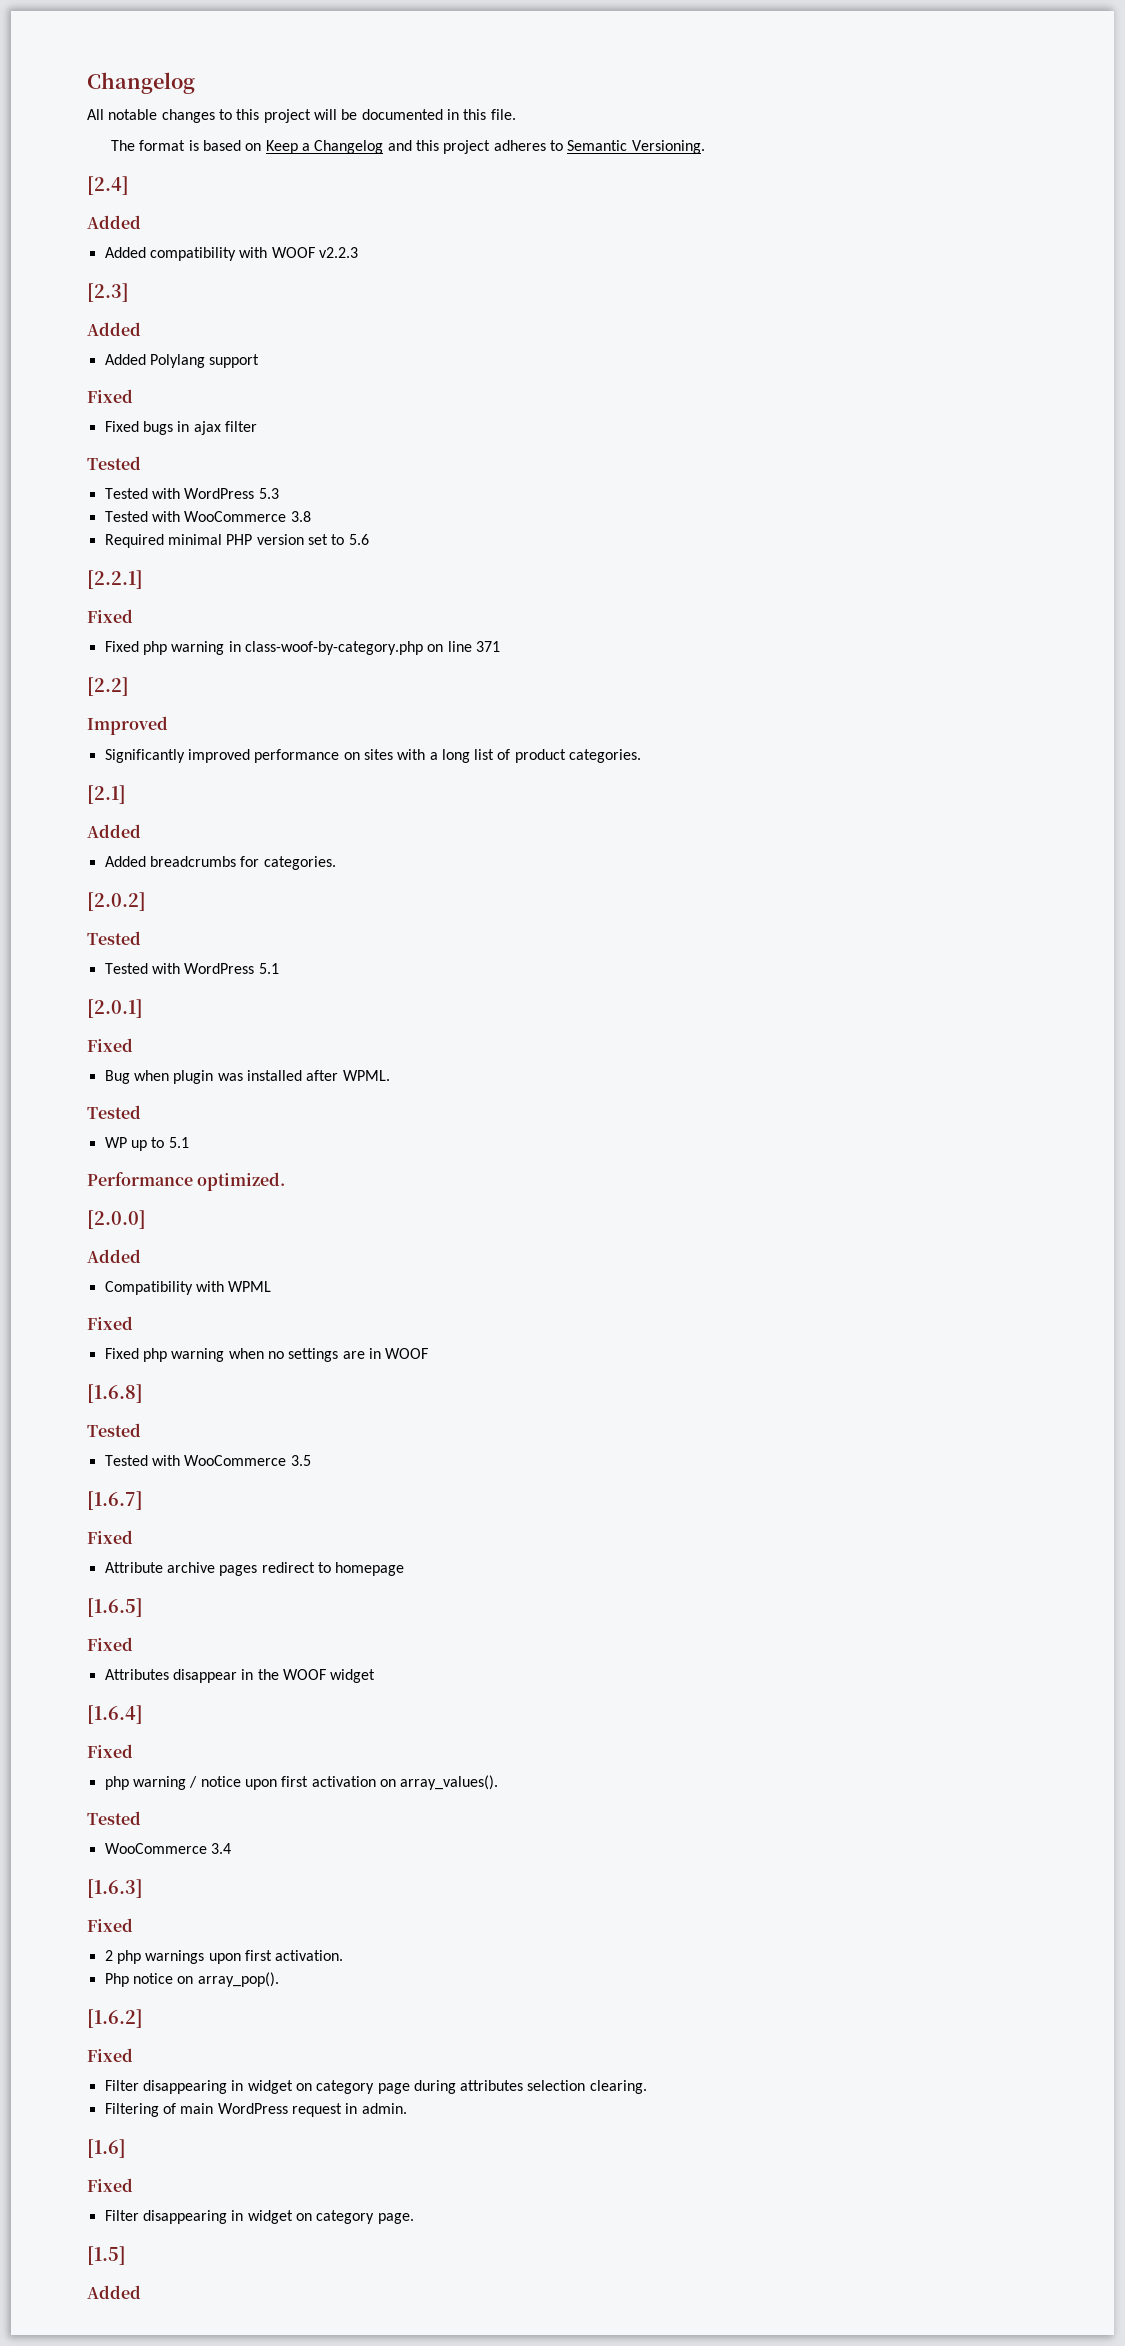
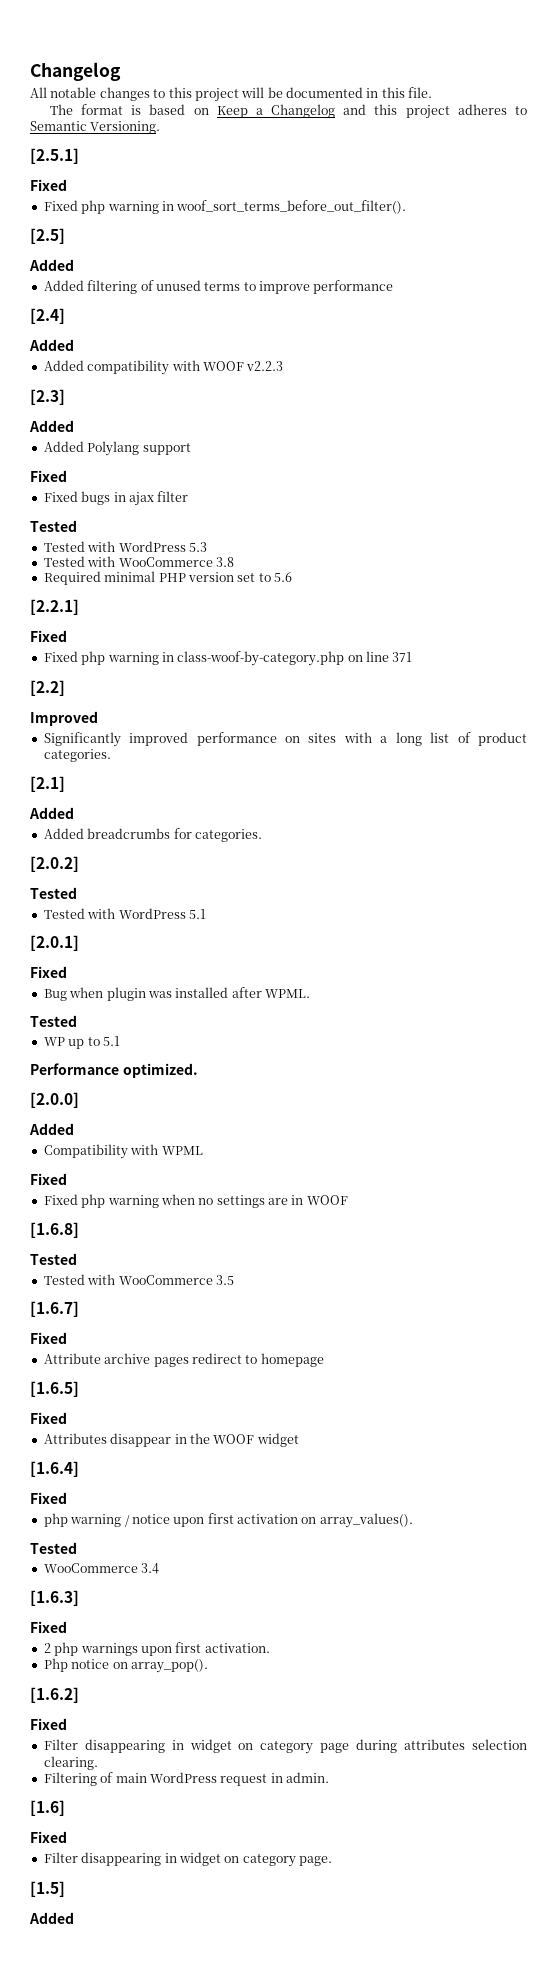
+ [2.5.1]
+ Fixed
+ Fixed php warning in woof_sort_terms_before_out_filter().
+ [2.5]
+ Added
+ Added filtering of unused terms to improve performance

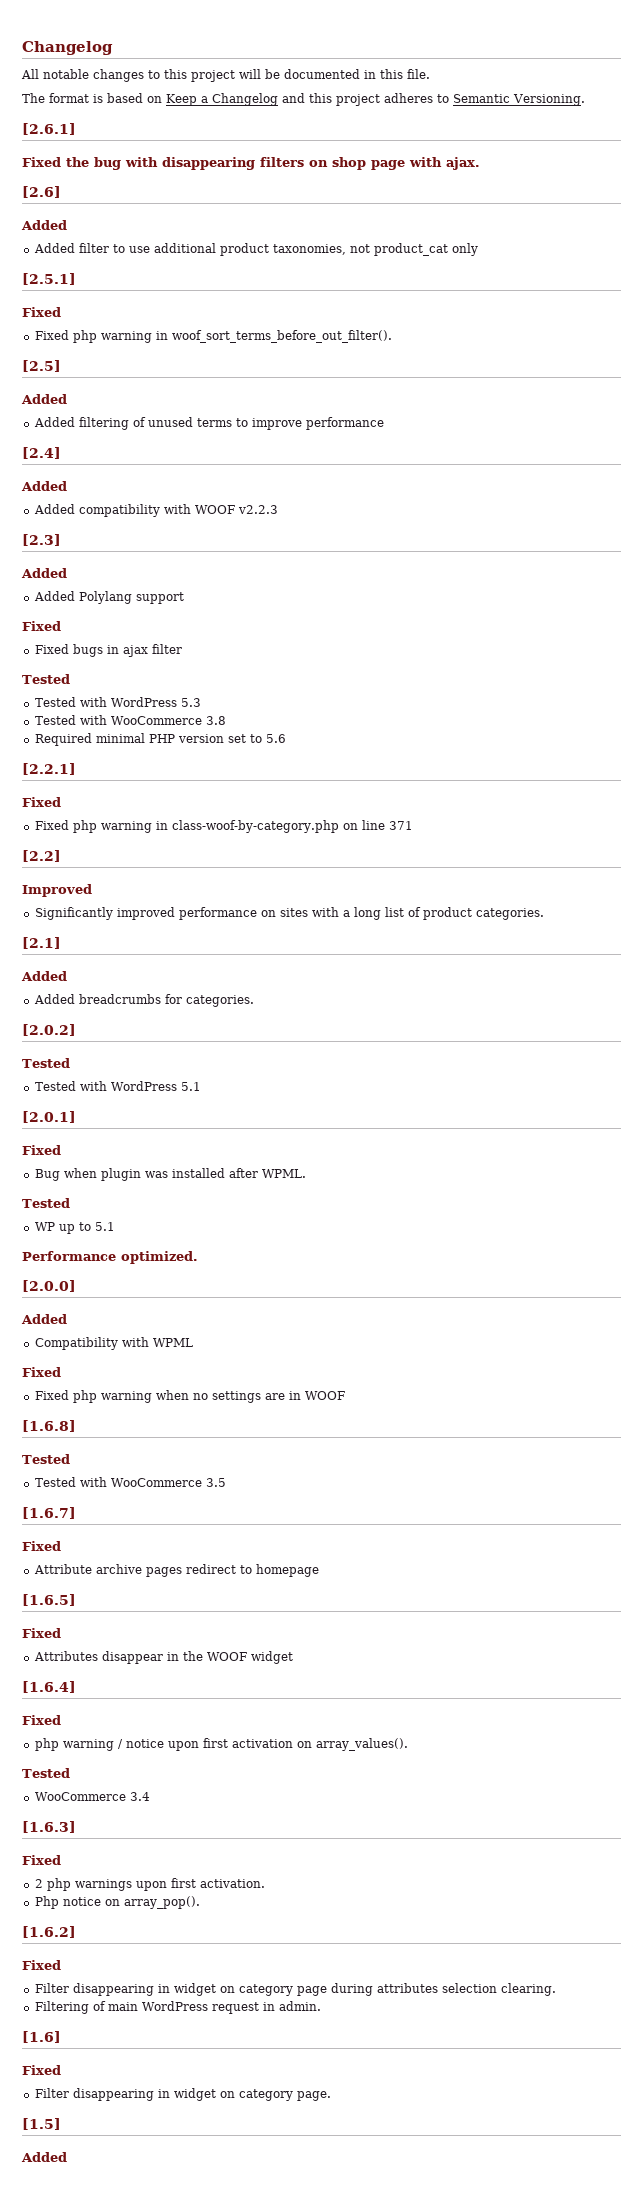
+ [2.6.1]
+ Fixed the bug with disappearing filters on shop page with ajax.
+ [2.6]
+ Added
+ Added filter to use additional product taxonomies, not product_cat only

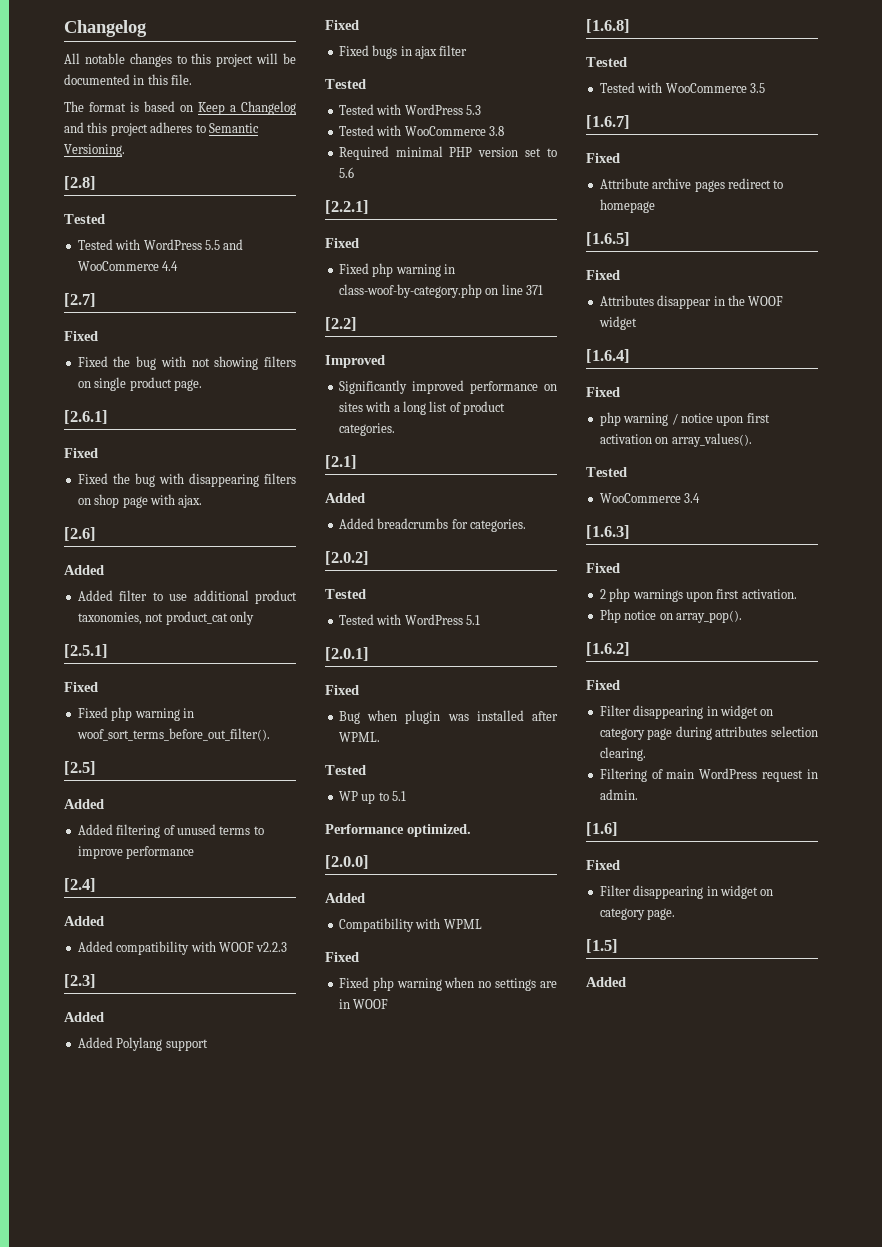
+ [2.8]
+ Tested
+ Tested with WordPress 5.5 and WooCommerce 4.4
+ [2.7]
+ Fixed
+ Fixed the bug with not showing filters on single product page.
  [2.6.1]
+ Fixed

